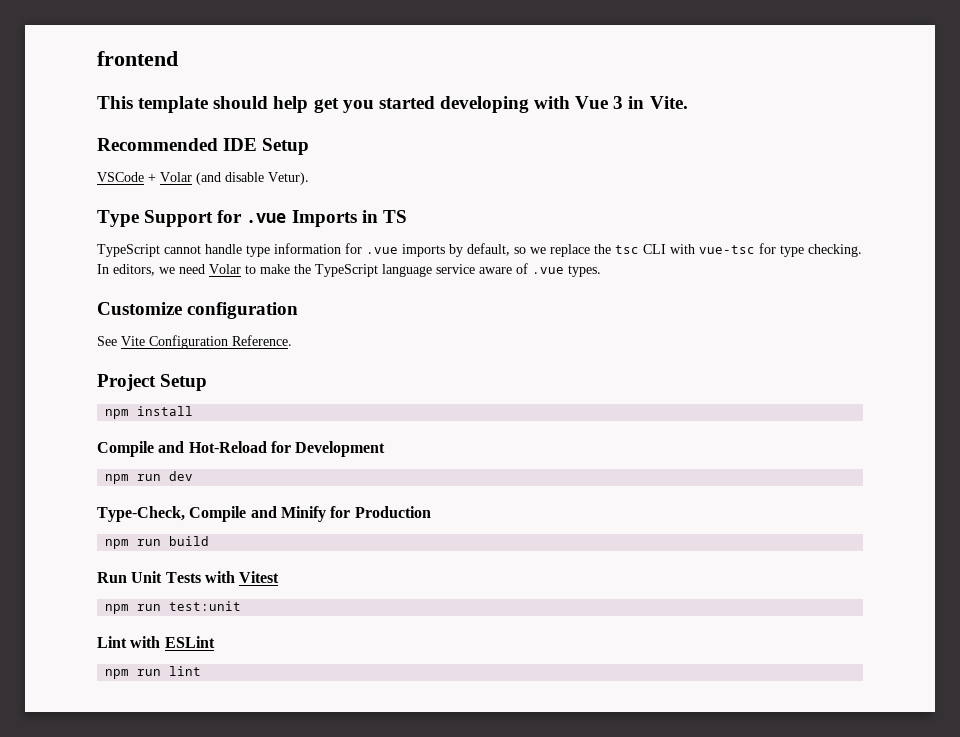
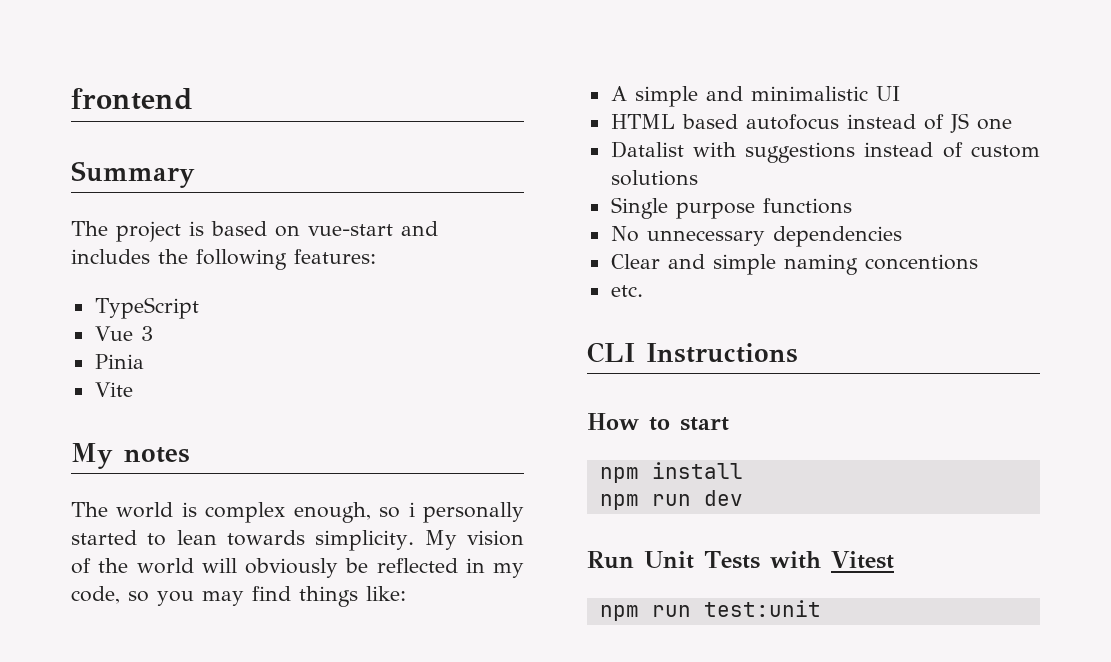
- This template should help get you started developing with Vue 3 in Vite.
- Recommended IDE Setup
- VSCode + Volar (and disable Vetur).
- Type Support for .vue Imports in TS
- TypeScript cannot handle type information for .vue imports by default, so we replace the tsc CLI with vue-tsc for type checking. In editors, we need Volar to make the TypeScript language service aware of .vue types.
- Customize configuration
- See Vite Configuration Reference.
- Project Setup
+ Summary
+ The project is based on vue-start and includes the following features:
+ TypeScript
+ Vue 3
+ Pinia
+ Vite
+ My notes
+ The world is complex enough, so i personally started to lean towards simplicity. My vision of the world will obviously be reflected in my code, so you may find things like:
+ A simple and minimalistic UI
+ HTML based autofocus instead of JS one
+ Datalist with suggestions instead of custom solutions
+ Single purpose functions
+ No unnecessary dependencies
+ Clear and simple naming concentions
+ etc.
+ CLI Instructions
+ How to start
  npm install
- Compile and Hot-Reload for Development
  npm run dev
- Type-Check, Compile and Minify for Production
- npm run build
- Lint with ESLint
- npm run lint

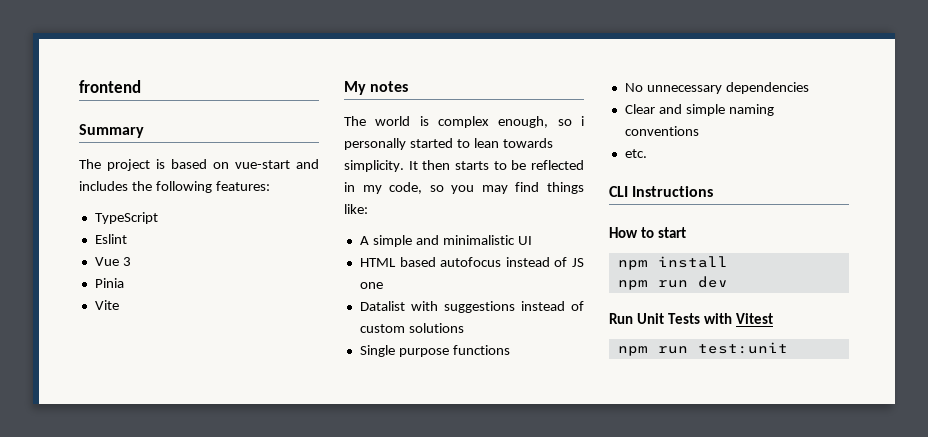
+ Eslint
- My vision of the world will obviously be reflected in my code, so you may find things like:
+ It then starts to be reflected in my code, so you may find things like:
- Clear and simple naming concentions
+ Clear and simple naming conventions

